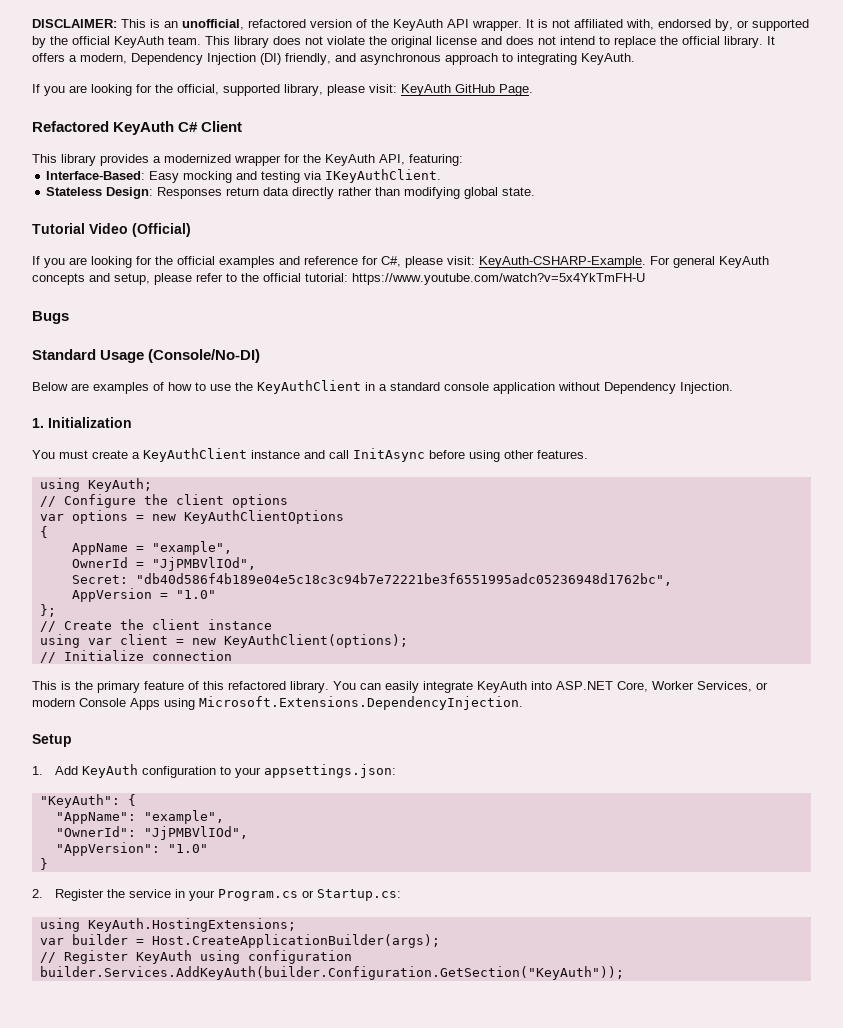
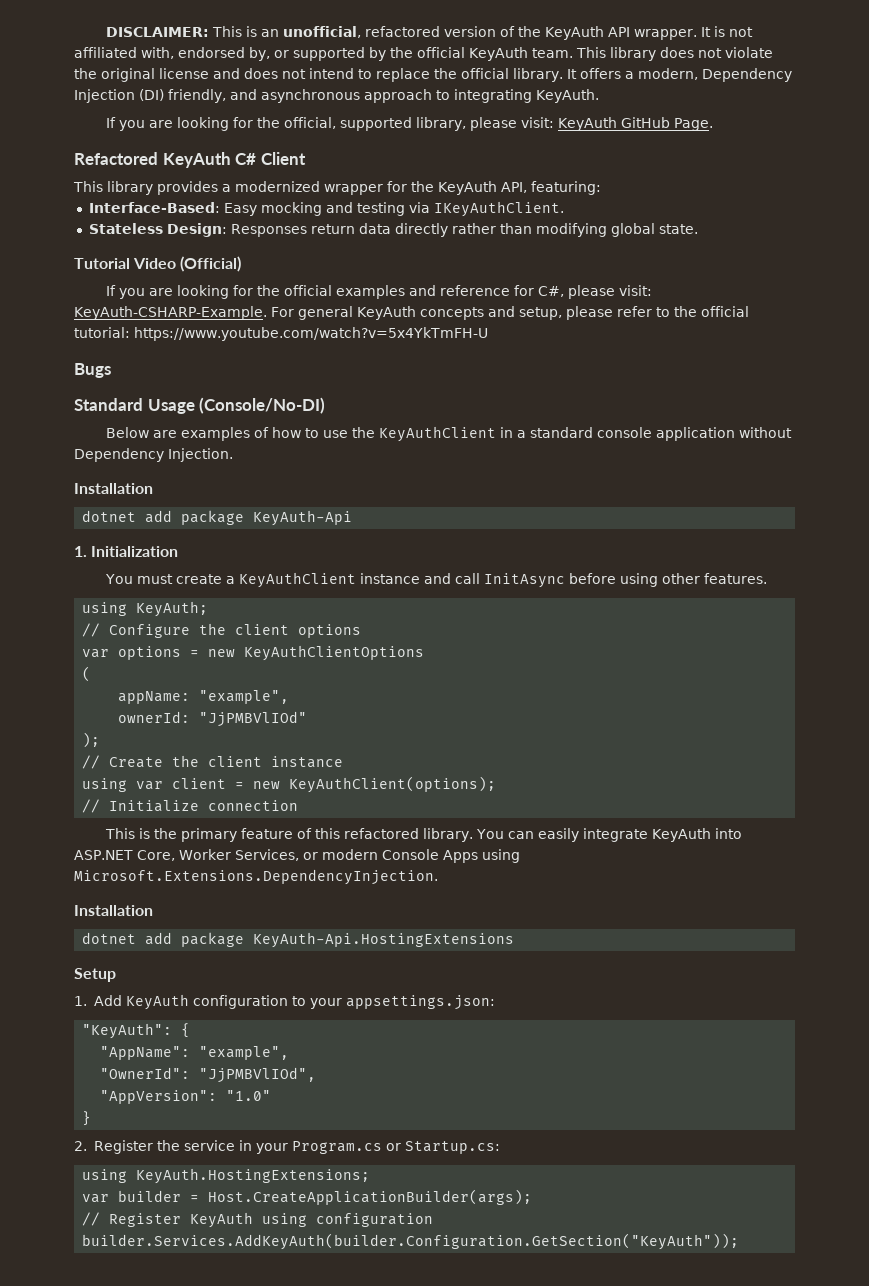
  Below are examples of how to use the KeyAuthClient in a standard console application without Dependency Injection.
+ Installation
+ dotnet add package KeyAuth-Api
  var options = new KeyAuthClientOptions
- {
- AppName = "example",
- OwnerId = "JjPMBVlIOd",
- Secret: "db40d586f4b189e04e5c18c3c94b7e72221be3f6551995adc05236948d1762bc",
- AppVersion = "1.0"
- };
+ (
+ appName: "example",
+ ownerId: "JjPMBVlIOd"
+ );
  You can easily integrate KeyAuth into ASP.NET Core, Worker Services, or modern Console Apps using Microsoft.Extensions.DependencyInjection.
+ Installation
+ dotnet add package KeyAuth-Api.HostingExtensions

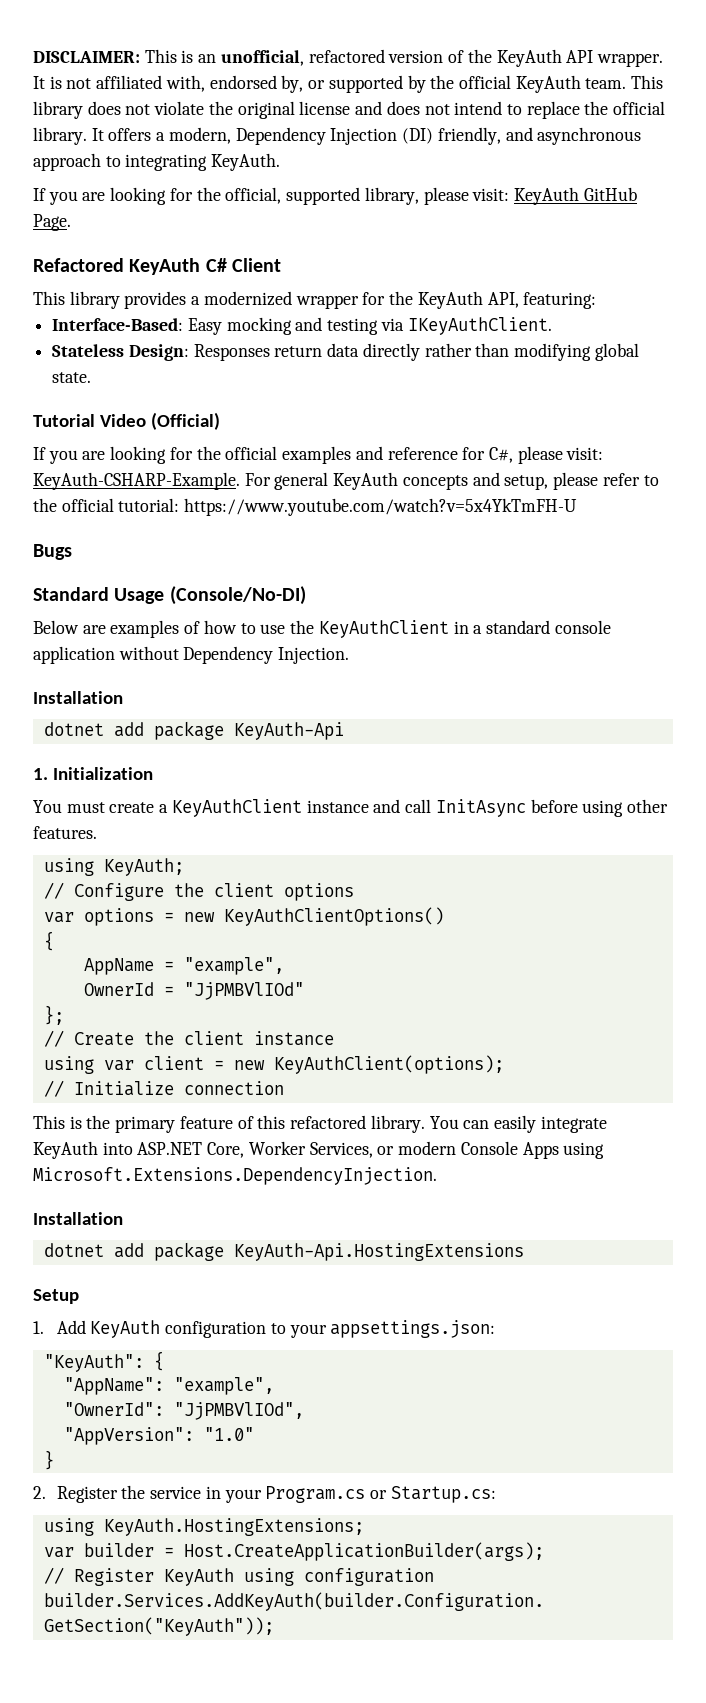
- var options = new KeyAuthClientOptions
- (
- appName: "example",
- ownerId: "JjPMBVlIOd"
+ var options = new KeyAuthClientOptions()
+ {
+ AppName = "example",
+ OwnerId = "JjPMBVlIOd"
- );
+ };

